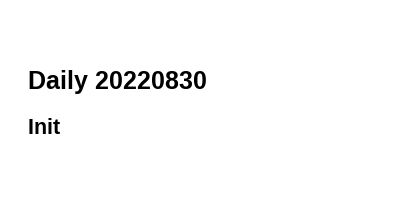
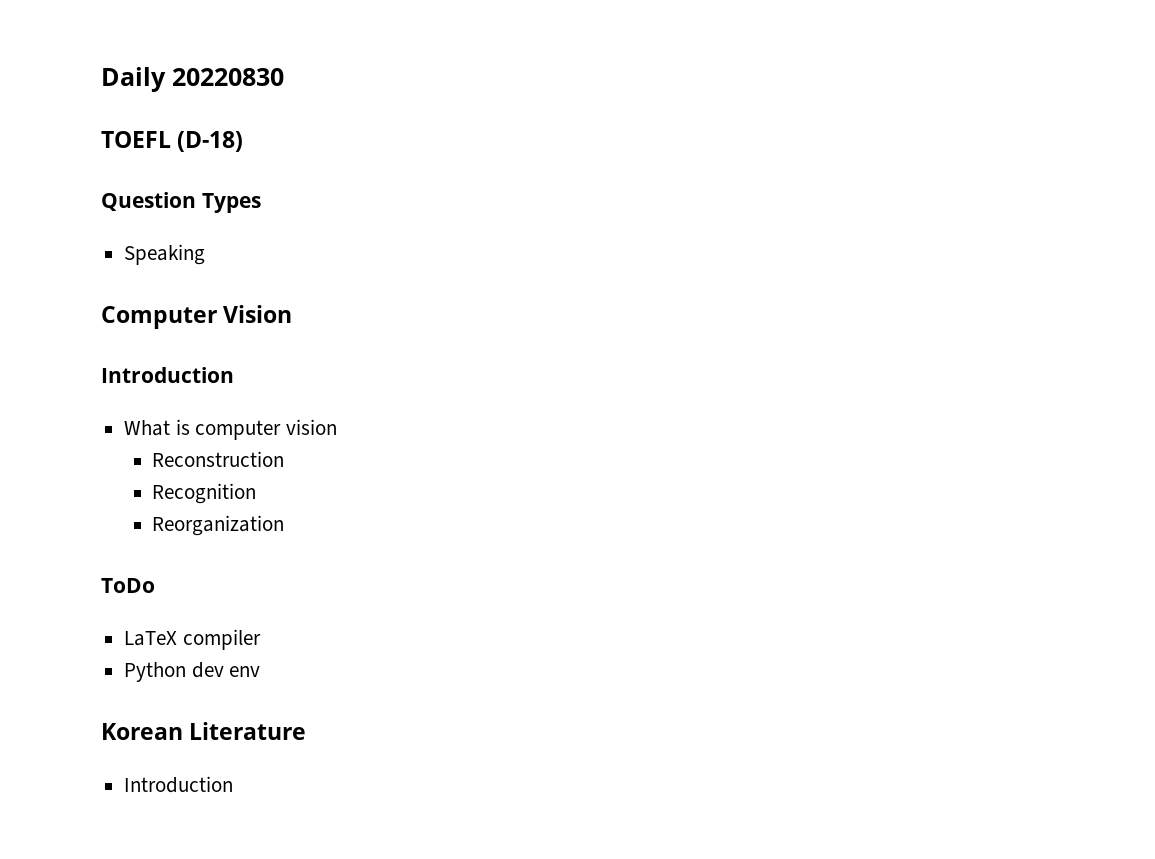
- Init
+ TOEFL (D-18)
+ Question Types
+ Speaking
+ Computer Vision
+ Introduction
+ What is computer vision
+ Reconstruction
+ Recognition
+ Reorganization
+ ToDo
+ LaTeX compiler
+ Python dev env
+ Korean Literature
+ Introduction

